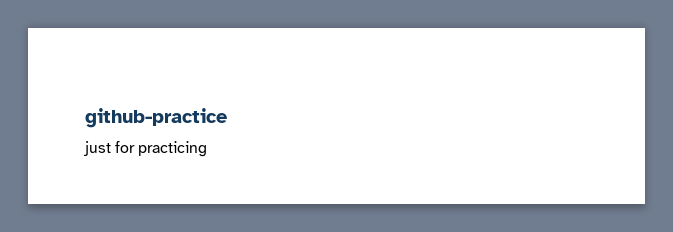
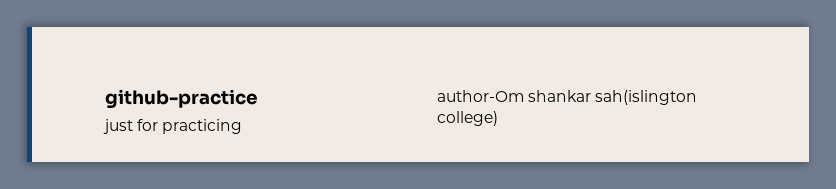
+ author-Om shankar sah(islington college)

